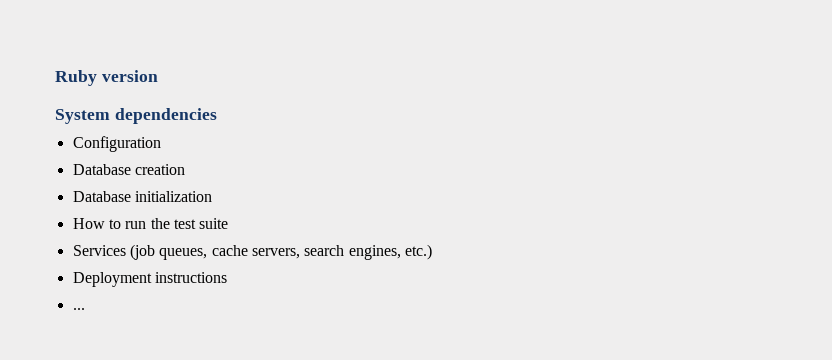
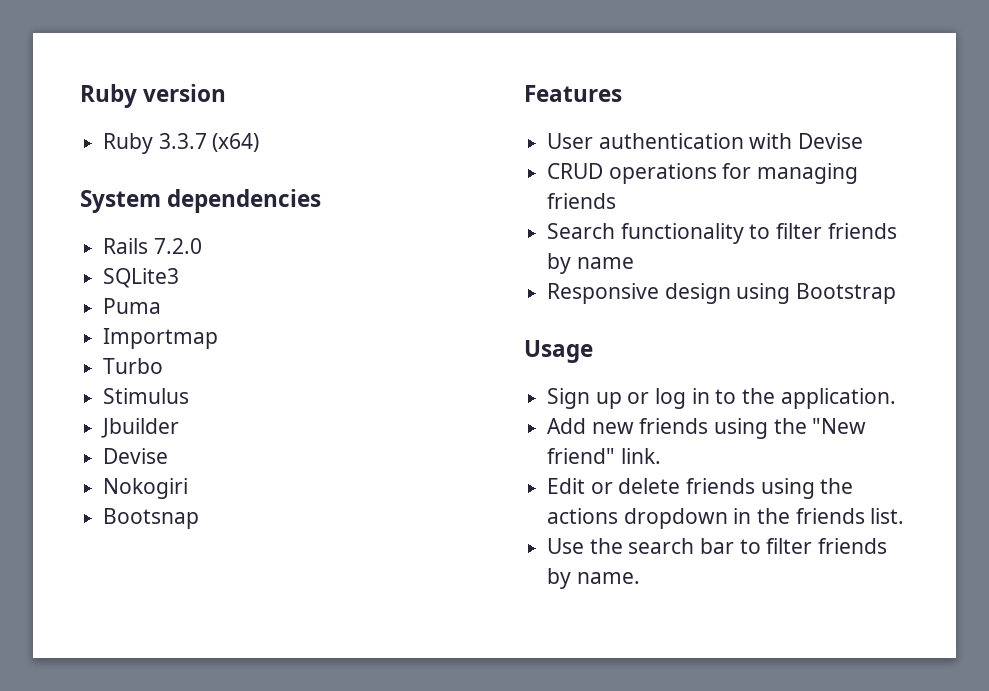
+ Ruby 3.3.7 (x64)
- Configuration
- Database creation
- Database initialization
- How to run the test suite
- Services (job queues, cache servers, search engines, etc.)
- Deployment instructions
- ...
+ Rails 7.2.0
+ SQLite3
+ Puma
+ Importmap
+ Turbo
+ Stimulus
+ Jbuilder
+ Devise
+ Nokogiri
+ Bootsnap
+ Features
+ User authentication with Devise
+ CRUD operations for managing friends
+ Search functionality to filter friends by name
+ Responsive design using Bootstrap
+ Usage
+ Sign up or log in to the application.
+ Add new friends using the "New friend" link.
+ Edit or delete friends using the actions dropdown in the friends list.
+ Use the search bar to filter friends by name.

